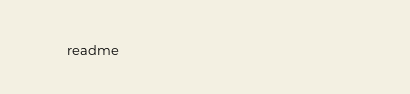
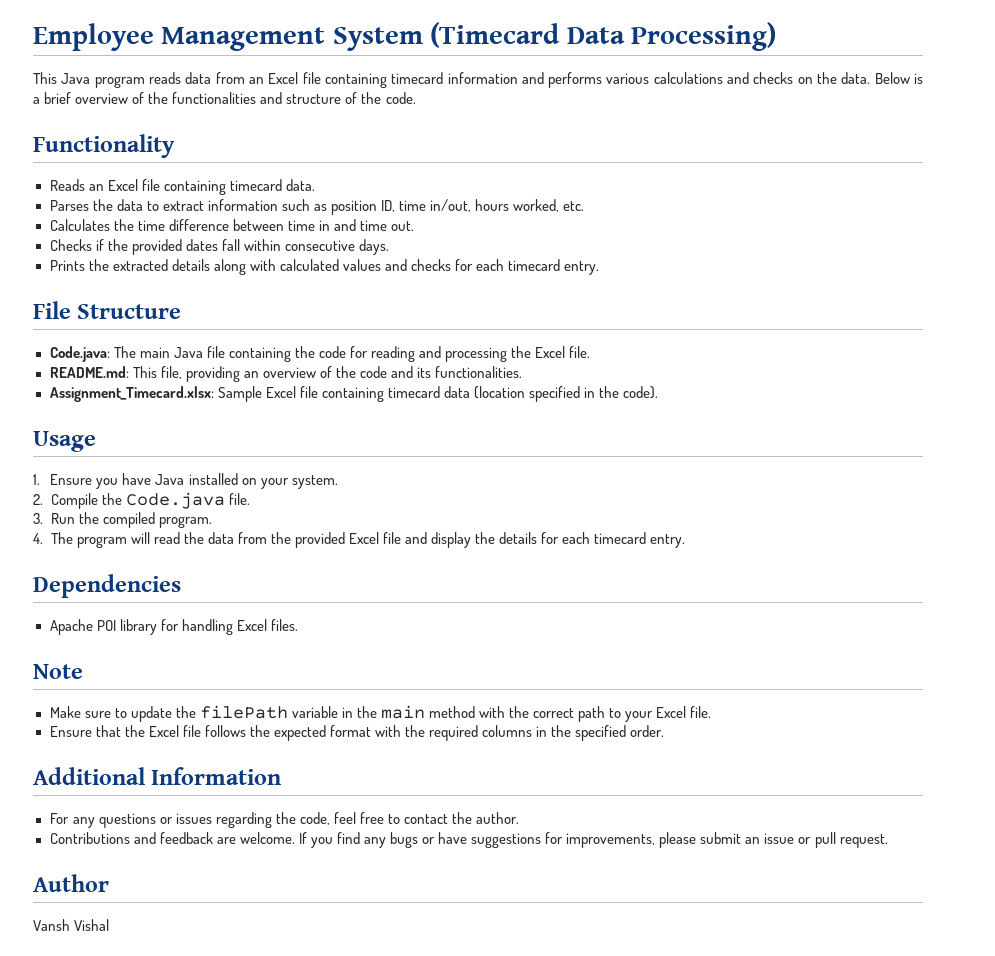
- readme
+ Employee Management System (Timecard Data Processing)
+ This Java program reads data from an Excel file containing timecard information and performs various calculations and checks on the data. Below is a brief overview of the functionalities and structure of the code.
+ Functionality
+ Reads an Excel file containing timecard data.
+ Parses the data to extract information such as position ID, time in/out, hours worked, etc.
+ Calculates the time difference between time in and time out.
+ Checks if the provided dates fall within consecutive days.
+ Prints the extracted details along with calculated values and checks for each timecard entry.
+ File Structure
+ Code.java: The main Java file containing the code for reading and processing the Excel file.
+ README.md: This file, providing an overview of the code and its functionalities.
+ Assignment_Timecard.xlsx: Sample Excel file containing timecard data (location specified in the code).
+ Usage
+ 1. Ensure you have Java installed on your system.
+ 2. Compile the Code.java file.
+ 3. Run the compiled program.
+ 4. The program will read the data from the provided Excel file and display the details for each timecard entry.
+ Dependencies
+ Apache POI library for handling Excel files.
+ Note
+ Make sure to update the filePath variable in the main method with the correct path to your Excel file.
+ Ensure that the Excel file follows the expected format with the required columns in the specified order.
+ Additional Information
+ For any questions or issues regarding the code, feel free to contact the author.
+ Contributions and feedback are welcome. If you find any bugs or have suggestions for improvements, please submit an issue or pull request.
+ Author
+ Vansh Vishal

